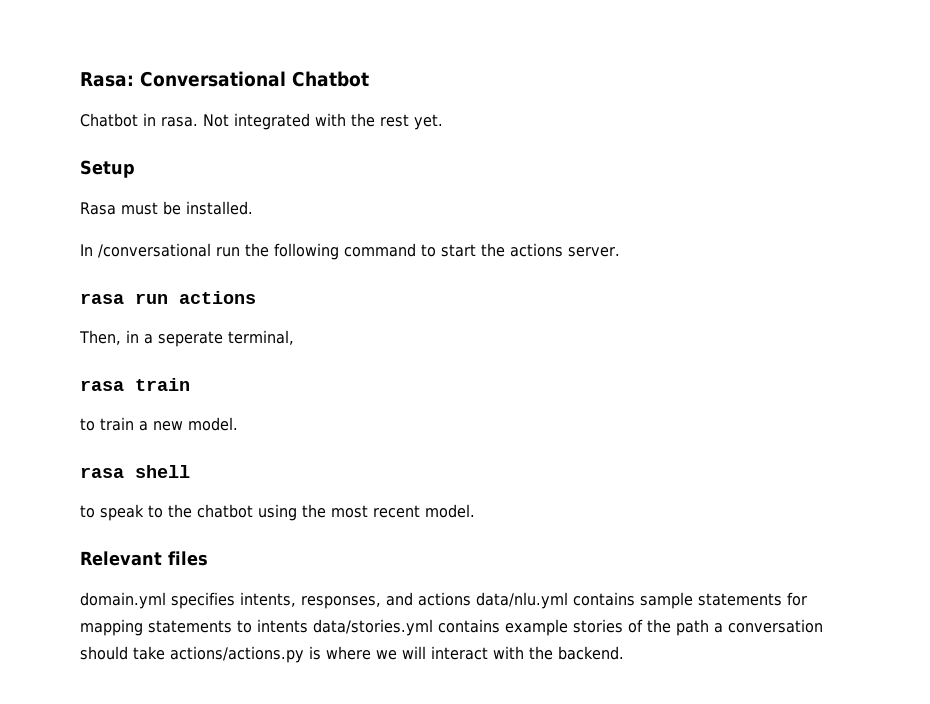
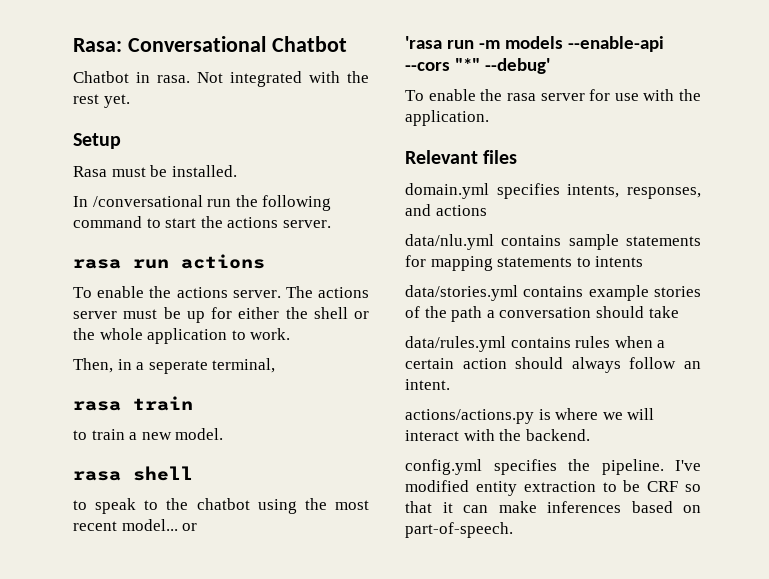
+ To enable the actions server. The actions server must be up for either the shell or the whole application to work.
- to speak to the chatbot using the most recent model.
+ to speak to the chatbot using the most recent model... or
+ 'rasa run -m models --enable-api --cors "*" --debug'
+ To enable the rasa server for use with the application.
- domain.yml specifies intents, responses, and actions data/nlu.yml contains sample statements for mapping statements to intents data/stories.yml contains example stories of the path a conversation should take actions/actions.py is where we will interact with the backend.
+ domain.yml specifies intents, responses, and actions
+ data/nlu.yml contains sample statements for mapping statements to intents
+ data/stories.yml contains example stories of the path a conversation should take
+ data/rules.yml contains rules when a certain action should always follow an intent.
+ actions/actions.py is where we will interact with the backend.
+ config.yml specifies the pipeline. I've modified entity extraction to be CRF so that it can make inferences based on part-of-speech.

